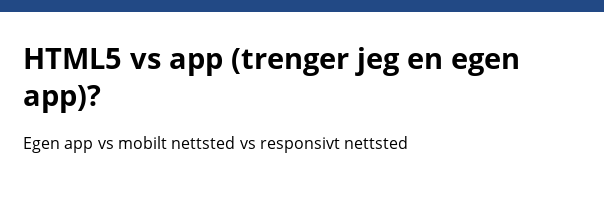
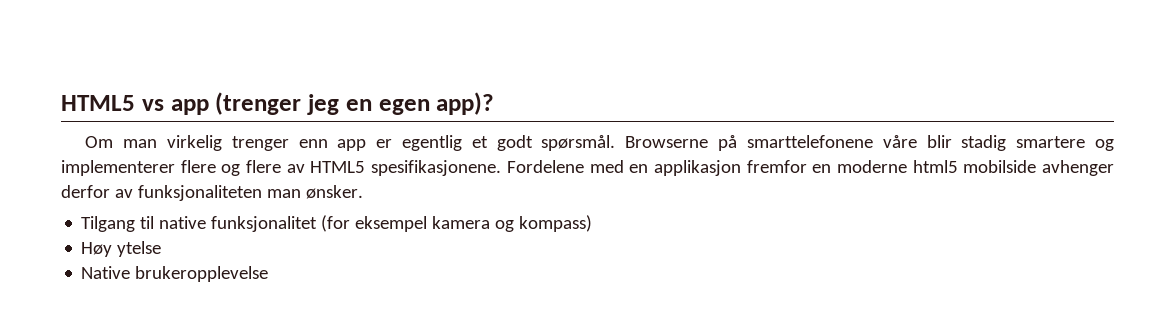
- Egen app vs mobilt nettsted vs responsivt nettsted
+ Om man virkelig trenger enn app er egentlig et godt spørsmål. Browserne på smarttelefonene våre blir stadig smartere og implementerer flere og flere av HTML5 spesifikasjonene. Fordelene med en applikasjon fremfor en moderne html5 mobilside avhenger derfor av funksjonaliteten man ønsker.
+ Tilgang til native funksjonalitet (for eksempel kamera og kompass)
+ Høy ytelse
+ Native brukeropplevelse

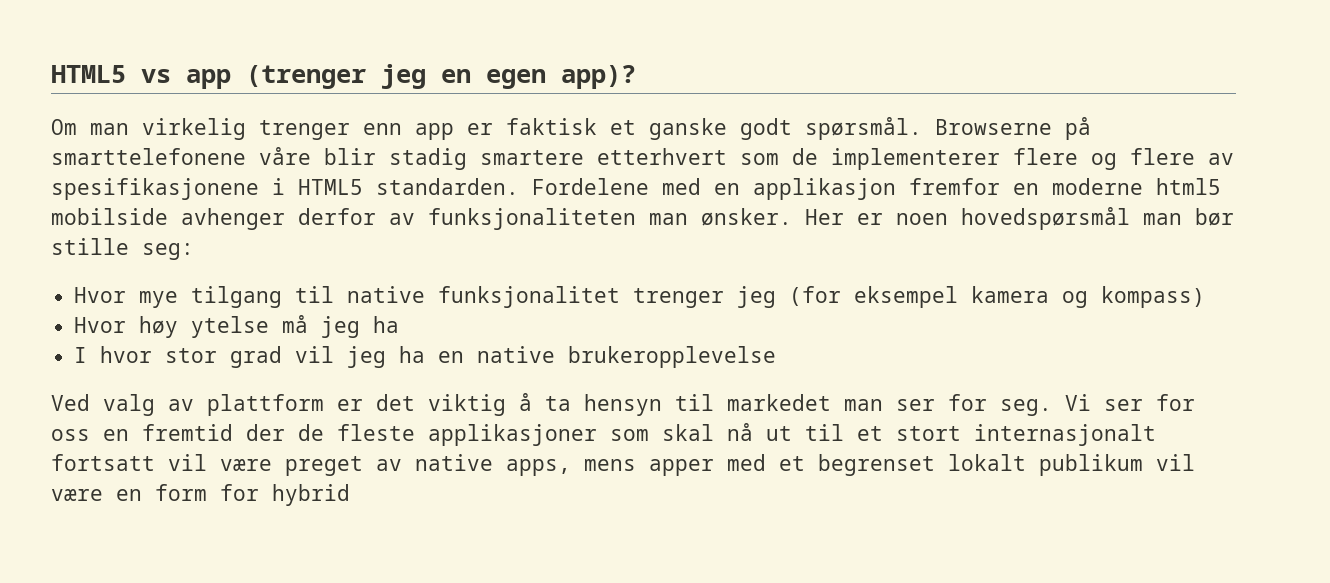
- Om man virkelig trenger enn app er egentlig et godt spørsmål.
+ Om man virkelig trenger enn app er faktisk et ganske godt spørsmål.
- Browserne på smarttelefonene våre blir stadig smartere og implementerer flere og flere av HTML5 spesifikasjonene.
+ Browserne på smarttelefonene våre blir stadig smartere etterhvert som de implementerer flere og flere av spesifikasjonene i HTML5 standarden.
- Fordelene med en applikasjon fremfor en moderne html5 mobilside avhenger derfor av funksjonaliteten man ønsker.
- Tilgang til native funksjonalitet (for eksempel kamera og kompass)
+ Fordelene med en applikasjon fremfor en moderne html5 mobilside avhenger derfor av funksjonaliteten man ønsker. Her er noen hovedspørsmål man bør stille seg:
+ Hvor mye tilgang til native funksjonalitet trenger jeg (for eksempel kamera og kompass)
- Høy ytelse
- Native brukeropplevelse
+ Hvor høy ytelse må jeg ha
+ I hvor stor grad vil jeg ha en native brukeropplevelse
+ Ved valg av plattform er det viktig å ta hensyn til markedet man ser for seg. Vi ser for oss en fremtid der de fleste applikasjoner som skal nå ut til et stort internasjonalt fortsatt vil være preget av native apps, mens apper med et begrenset lokalt publikum vil være en form for hybrid

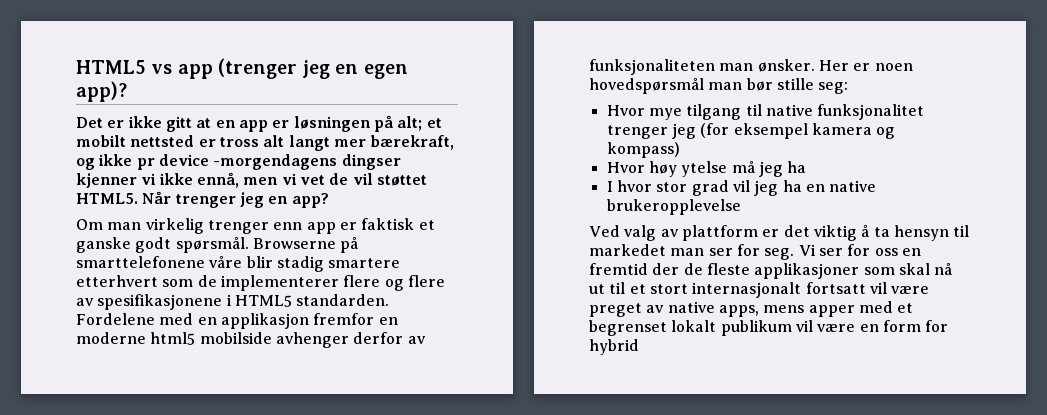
+ Det er ikke gitt at en app er løsningen på alt; et mobilt nettsted er tross alt langt mer bærekraft, og ikke pr device -morgendagens dingser kjenner vi ikke ennå, men vi vet de vil støttet HTML5. Når trenger jeg en app?

